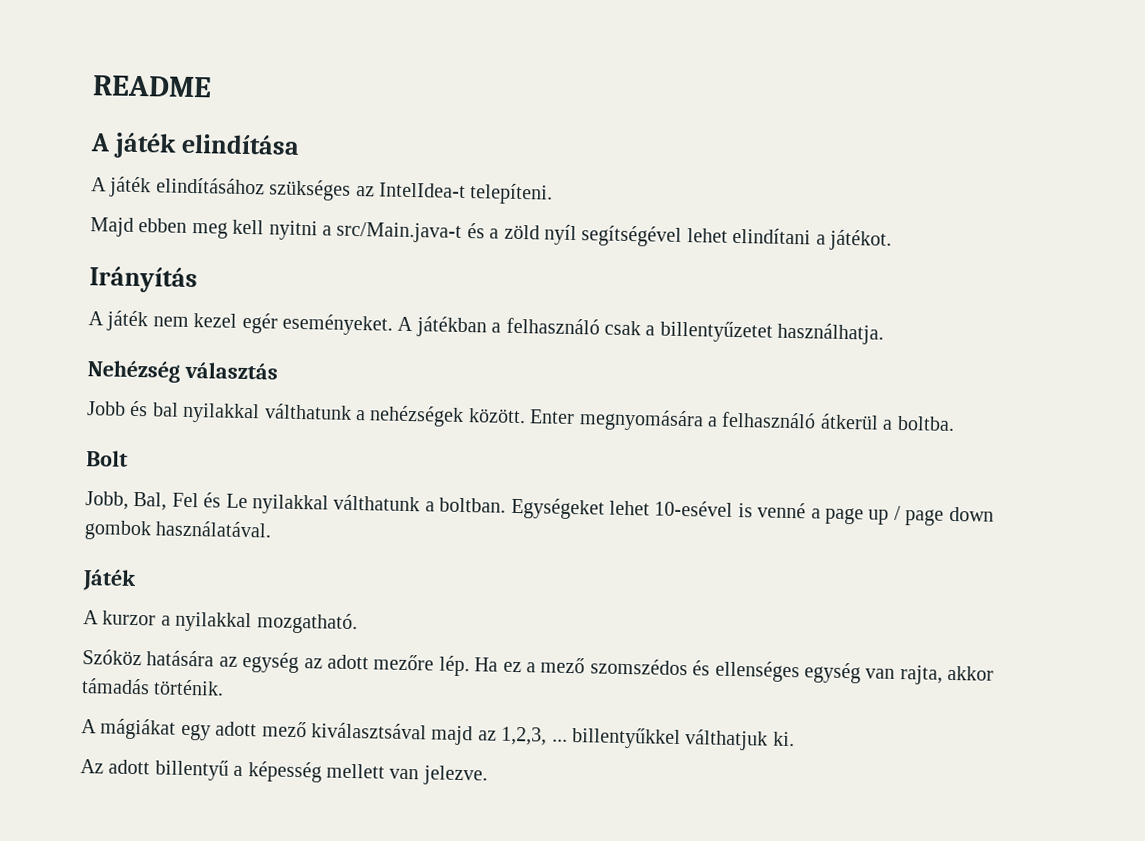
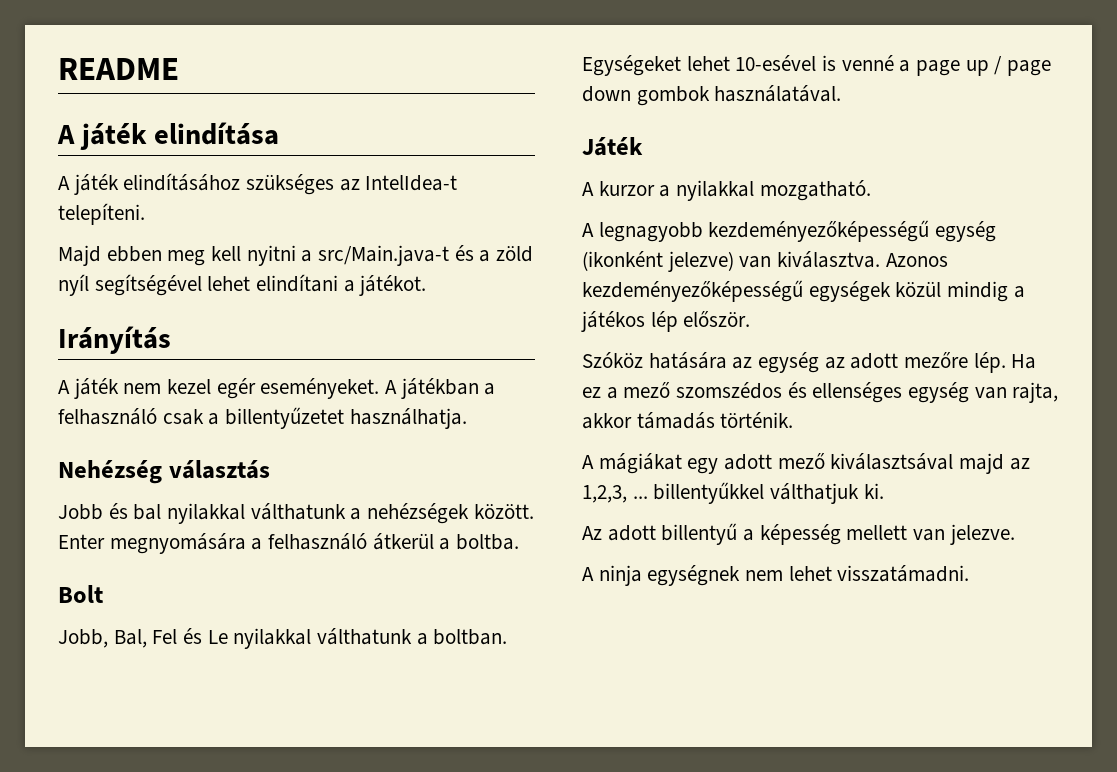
+ A legnagyobb kezdeményezőképességű egység (ikonként jelezve) van kiválasztva. Azonos kezdeményezőképességű egységek közül mindig a játékos lép először.
+ A ninja egységnek nem lehet visszatámadni.

